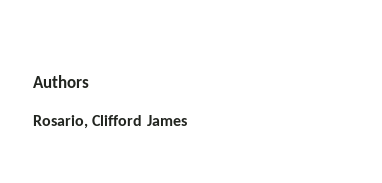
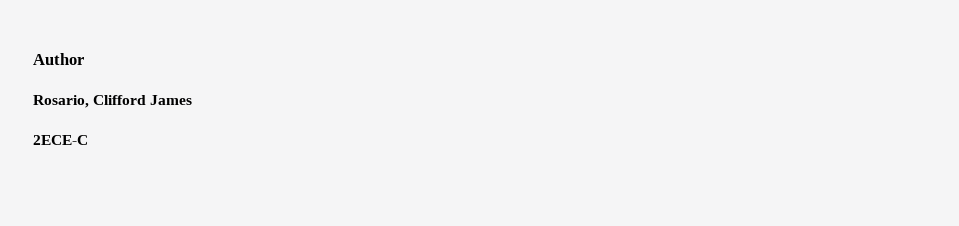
- Authors
+ Author
+ 2ECE-C

